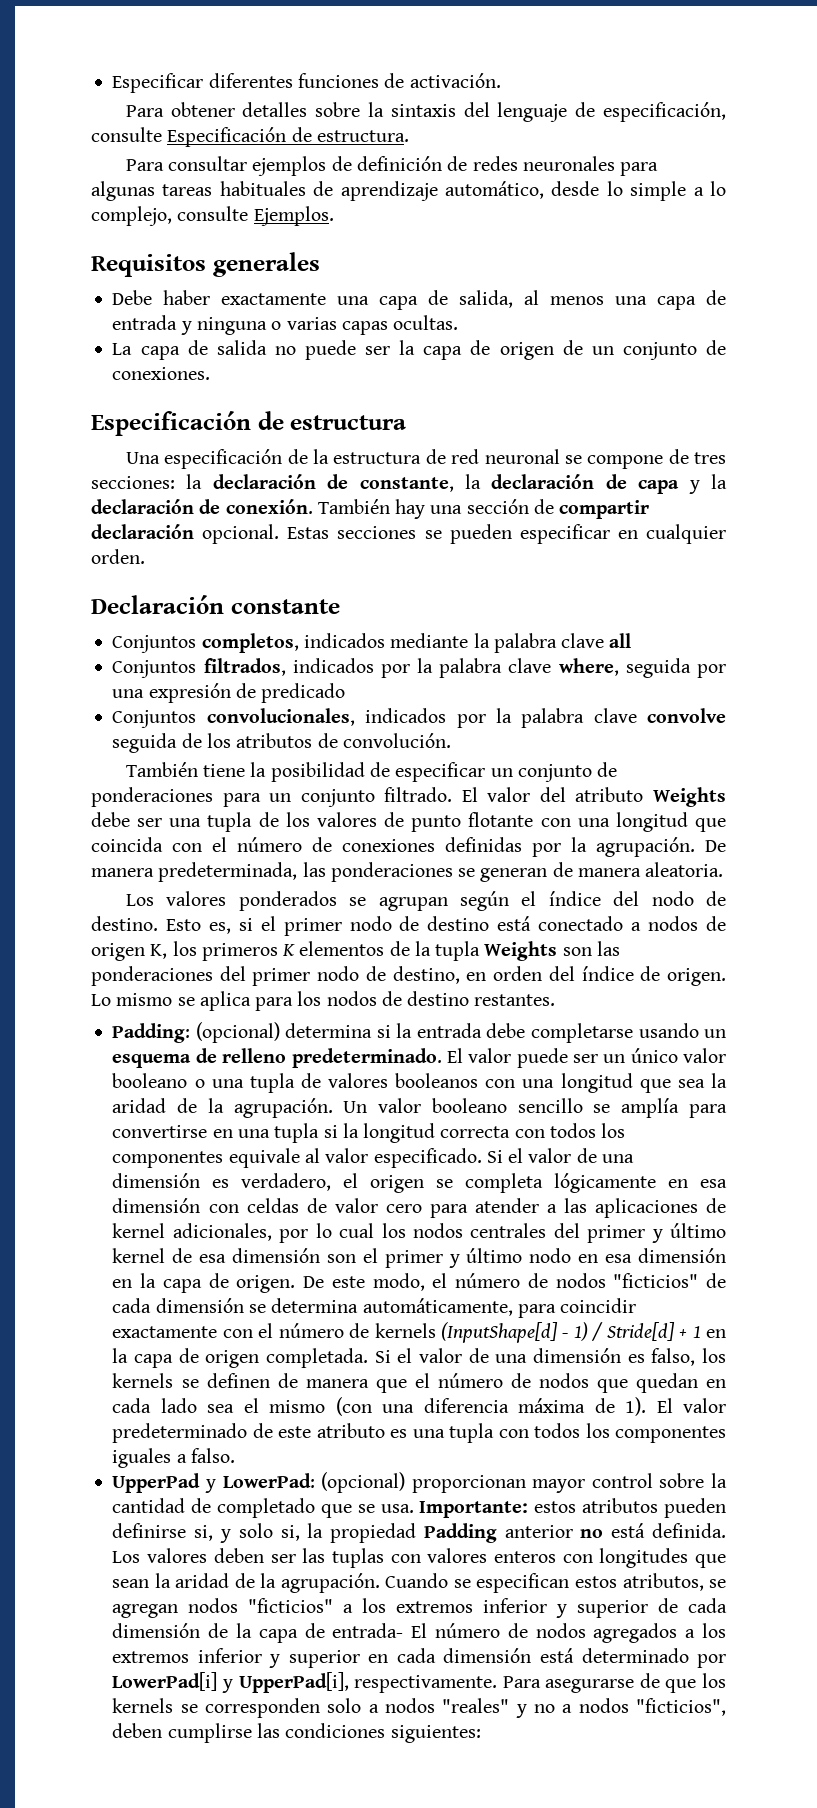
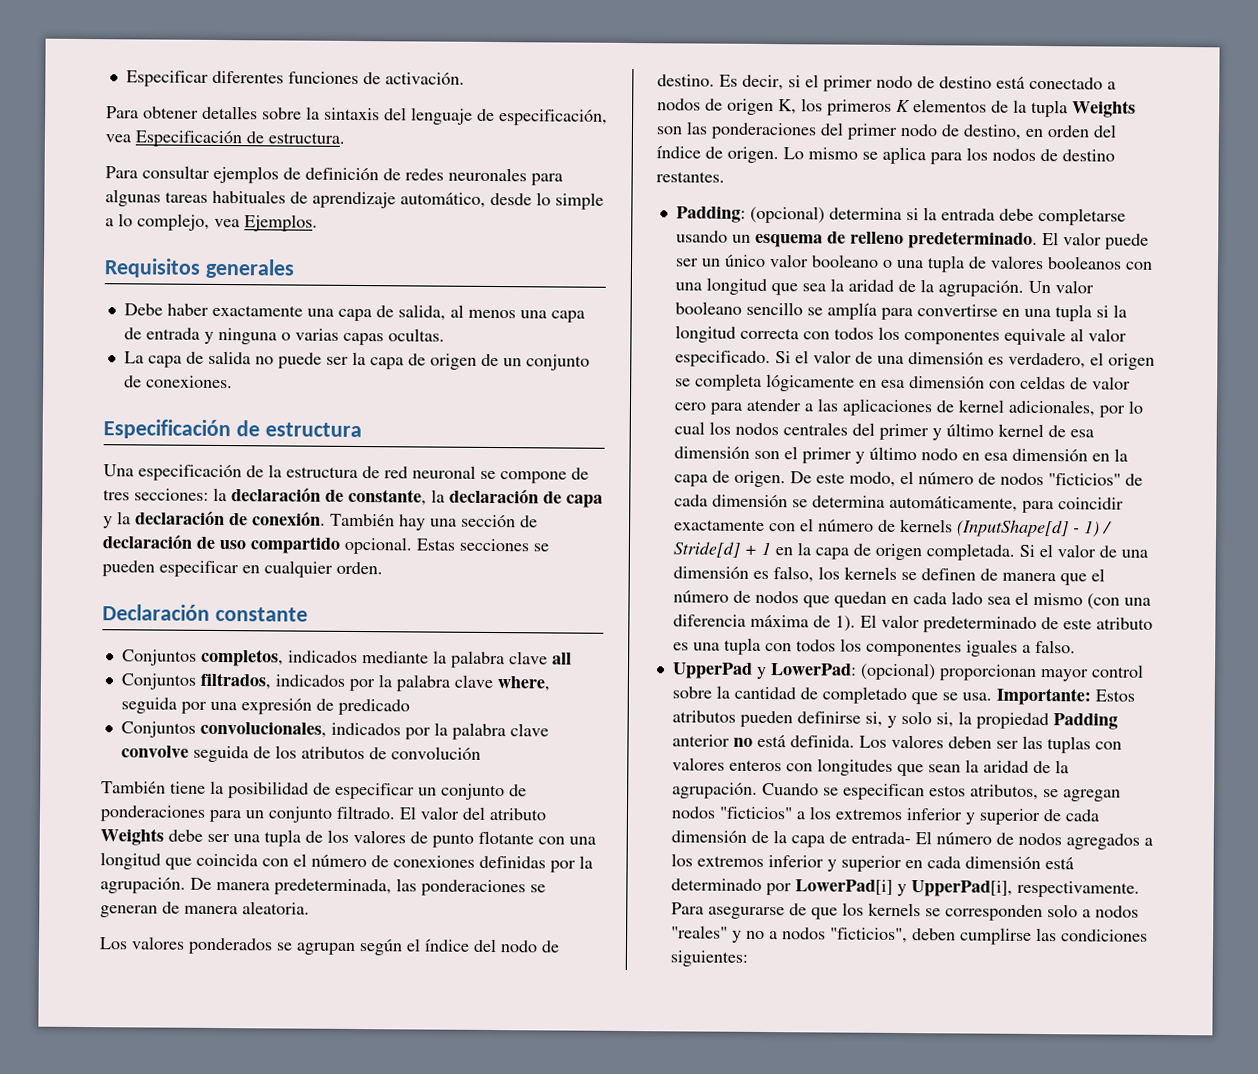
- Para obtener detalles sobre la sintaxis del lenguaje de especificación, consulte Especificación de estructura.
+ Para obtener detalles sobre la sintaxis del lenguaje de especificación, vea Especificación de estructura.
- Para consultar ejemplos de definición de redes neuronales para algunas tareas habituales de aprendizaje automático, desde lo simple a lo complejo, consulte Ejemplos.
+ Para consultar ejemplos de definición de redes neuronales para algunas tareas habituales de aprendizaje automático, desde lo simple a lo complejo, vea Ejemplos.
- También hay una sección de compartir declaración opcional.
+ También hay una sección de declaración de uso compartido opcional.
- Conjuntos convolucionales, indicados por la palabra clave convolve seguida de los atributos de convolución.
+ Conjuntos convolucionales, indicados por la palabra clave convolve seguida de los atributos de convolución
- Esto es, si el primer nodo de destino está conectado a nodos de origen K, los primeros K elementos de la tupla Weights son las ponderaciones del primer nodo de destino, en orden del índice de origen.
+ Es decir, si el primer nodo de destino está conectado a nodos de origen K, los primeros K elementos de la tupla Weights son las ponderaciones del primer nodo de destino, en orden del índice de origen.
- Importante: estos atributos pueden definirse si, y solo si, la propiedad Padding anterior no está definida.
+ Importante: Estos atributos pueden definirse si, y solo si, la propiedad Padding anterior no está definida.

